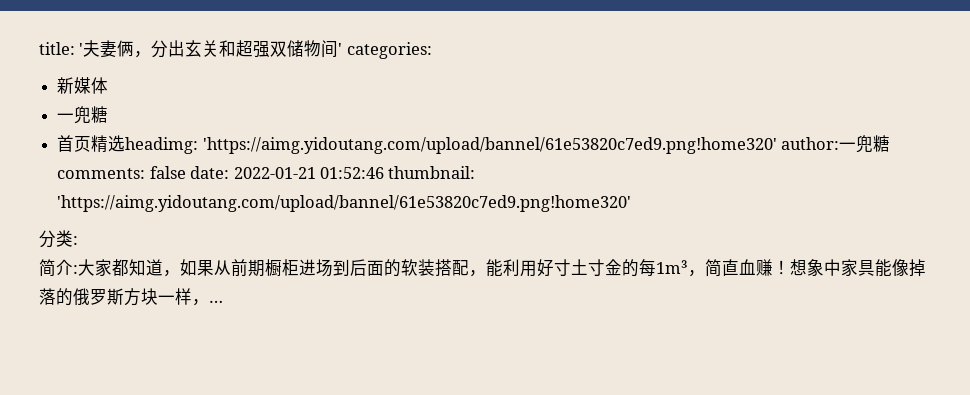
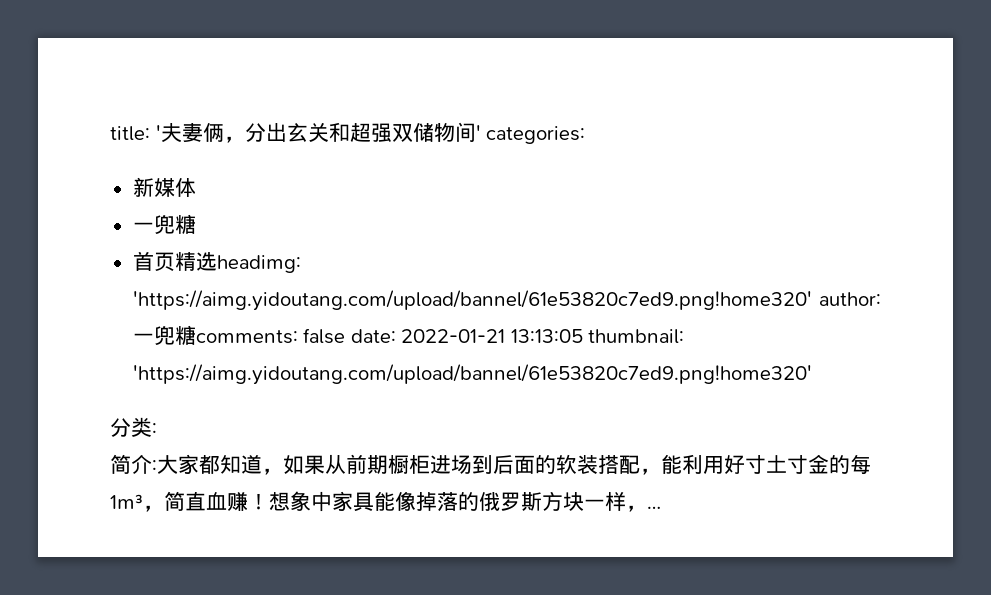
- 首页精选headimg: 'https://aimg.yidoutang.com/upload/bannel/61e53820c7ed9.png!home320' author:一兜糖comments: false date: 2022-01-21 01:52:46 thumbnail: 'https://aimg.yidoutang.com/upload/bannel/61e53820c7ed9.png!home320'
+ 首页精选headimg: 'https://aimg.yidoutang.com/upload/bannel/61e53820c7ed9.png!home320' author:一兜糖comments: false date: 2022-01-21 13:13:05 thumbnail: 'https://aimg.yidoutang.com/upload/bannel/61e53820c7ed9.png!home320'

